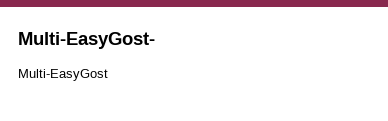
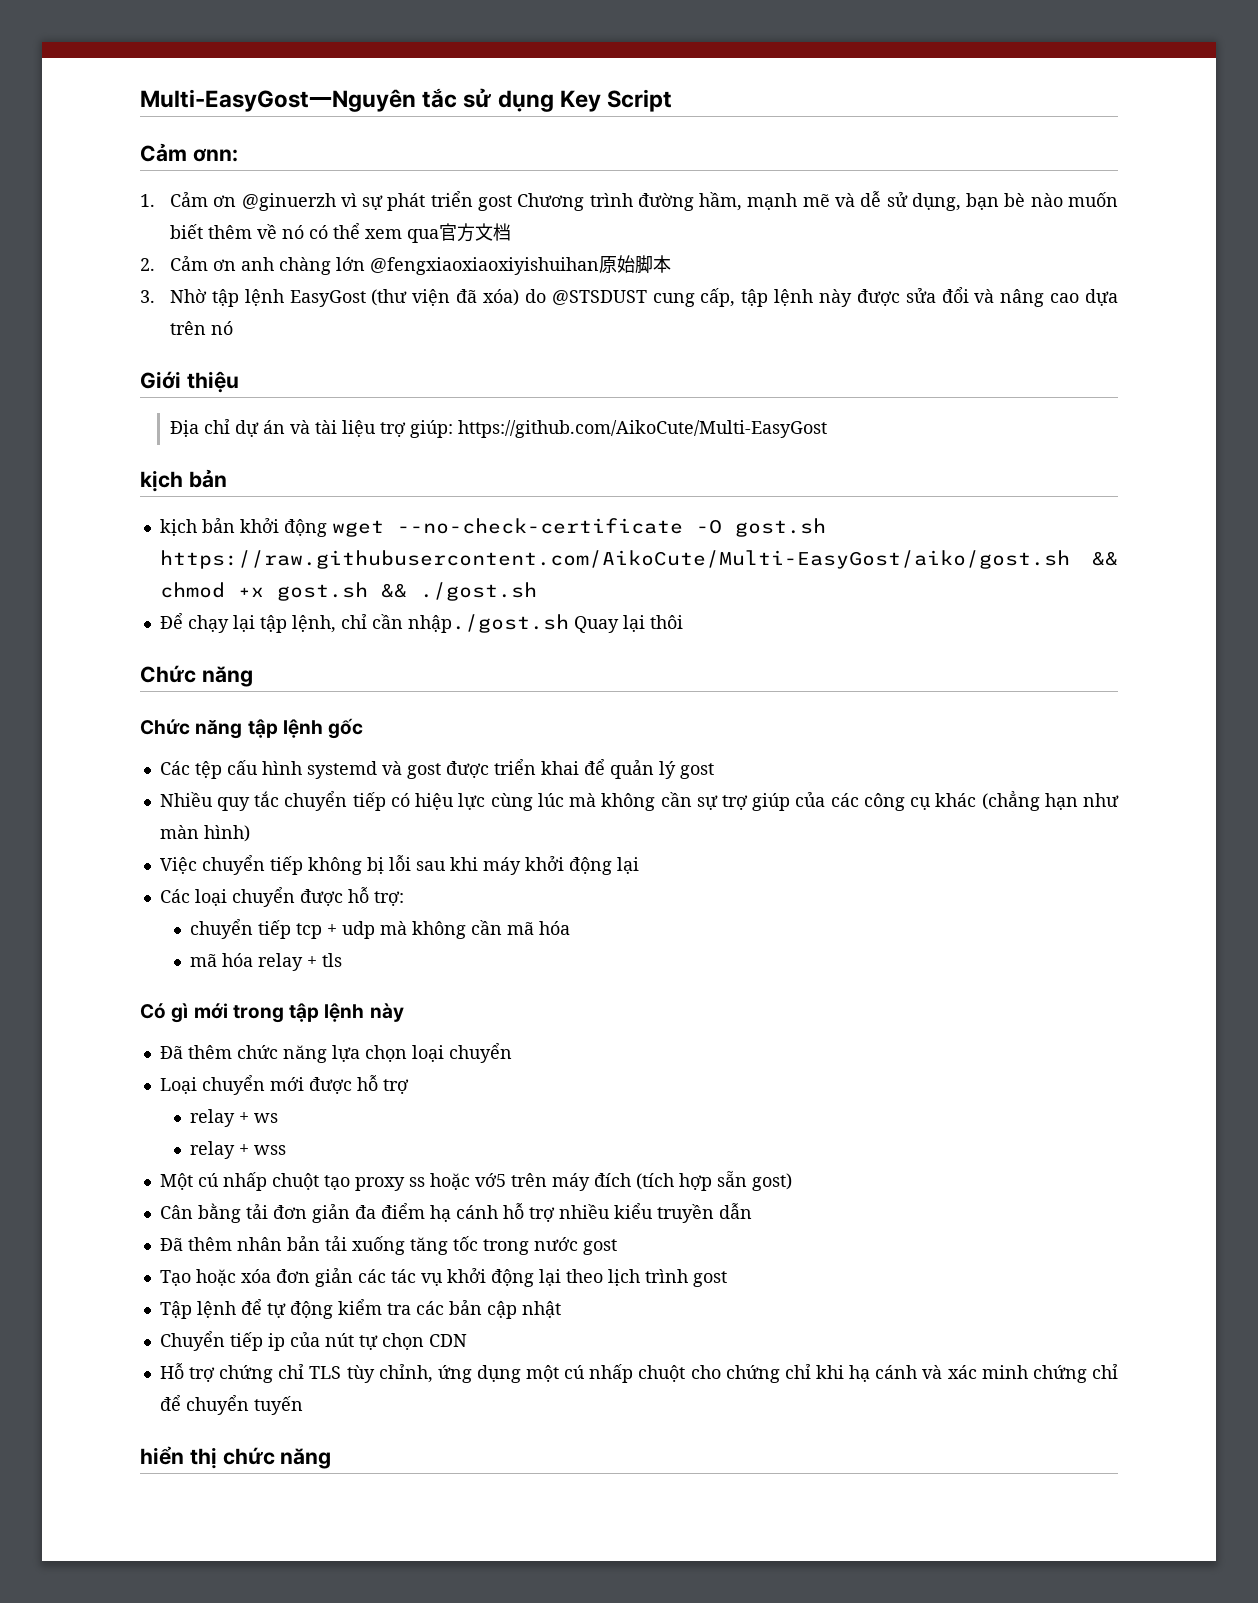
- Multi-EasyGost-
- Multi-EasyGost
+ Multi-EasyGost一Nguyên tắc sử dụng Key Script
+ Cảm ơnn:
+ 1. Cảm ơn @ginuerzh vì sự phát triển gost Chương trình đường hầm, mạnh mẽ và dễ sử dụng, bạn bè nào muốn biết thêm về nó có thể xem qua官方文档
+ 2. Cảm ơn anh chàng lớn @fengxiaoxiaoxiyishuihan原始脚本
+ 3. Nhờ tập lệnh EasyGost (thư viện đã xóa) do @STSDUST cung cấp, tập lệnh này được sửa đổi và nâng cao dựa trên nó
+ Giới thiệu
+ Địa chỉ dự án và tài liệu trợ giúp: https://github.com/AikoCute/Multi-EasyGost
+ kịch bản
+ kịch bản khởi động wget --no-check-certificate -O gost.sh https://raw.githubusercontent.com/AikoCute/Multi-EasyGost/aiko/gost.sh && chmod +x gost.sh && ./gost.sh
+ Để chạy lại tập lệnh, chỉ cần nhập./gost.sh Quay lại thôi
+ Chức năng
+ Chức năng tập lệnh gốc
+ Các tệp cấu hình systemd và gost được triển khai để quản lý gost
+ Nhiều quy tắc chuyển tiếp có hiệu lực cùng lúc mà không cần sự trợ giúp của các công cụ khác (chẳng hạn như màn hình)
+ Việc chuyển tiếp không bị lỗi sau khi máy khởi động lại
+ Các loại chuyển được hỗ trợ:
+ chuyển tiếp tcp + udp mà không cần mã hóa
+ mã hóa relay + tls
+ Có gì mới trong tập lệnh này
+ Đã thêm chức năng lựa chọn loại chuyển
+ Loại chuyển mới được hỗ trợ
+ relay + ws
+ relay + wss
+ Một cú nhấp chuột tạo proxy ss hoặc vớ5 trên máy đích (tích hợp sẵn gost)
+ Cân bằng tải đơn giản đa điểm hạ cánh hỗ trợ nhiều kiểu truyền dẫn
+ Đã thêm nhân bản tải xuống tăng tốc trong nước gost
+ Tạo hoặc xóa đơn giản các tác vụ khởi động lại theo lịch trình gost
+ Tập lệnh để tự động kiểm tra các bản cập nhật
+ Chuyển tiếp ip của nút tự chọn CDN
+ Hỗ trợ chứng chỉ TLS tùy chỉnh, ứng dụng một cú nhấp chuột cho chứng chỉ khi hạ cánh và xác minh chứng chỉ để chuyển tuyến
+ hiển thị chức năng

